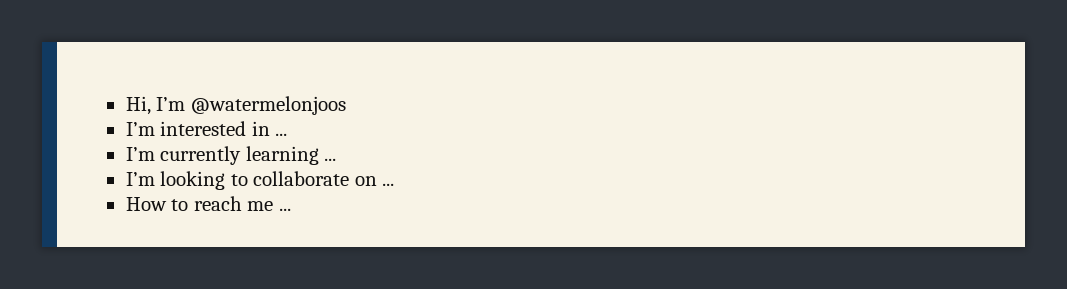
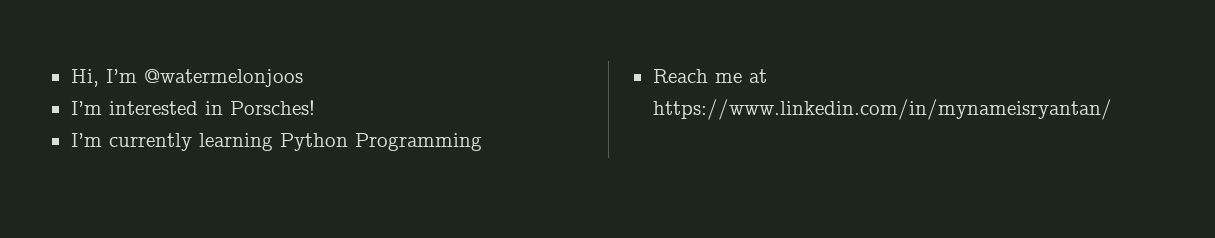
- I’m interested in ...
+ I’m interested in Porsches!
- I’m currently learning ...
- I’m looking to collaborate on ...
- How to reach me ...
+ I’m currently learning Python Programming
+ Reach me at https://www.linkedin.com/in/mynameisryantan/

